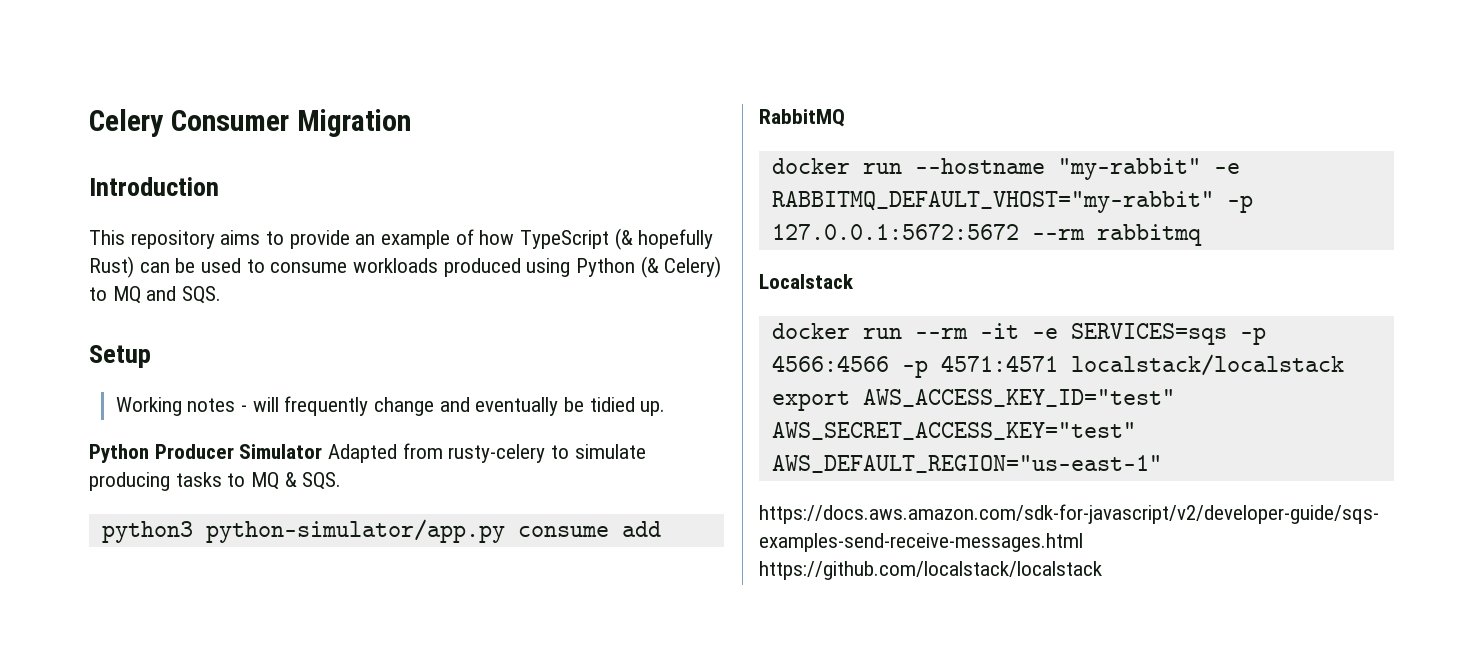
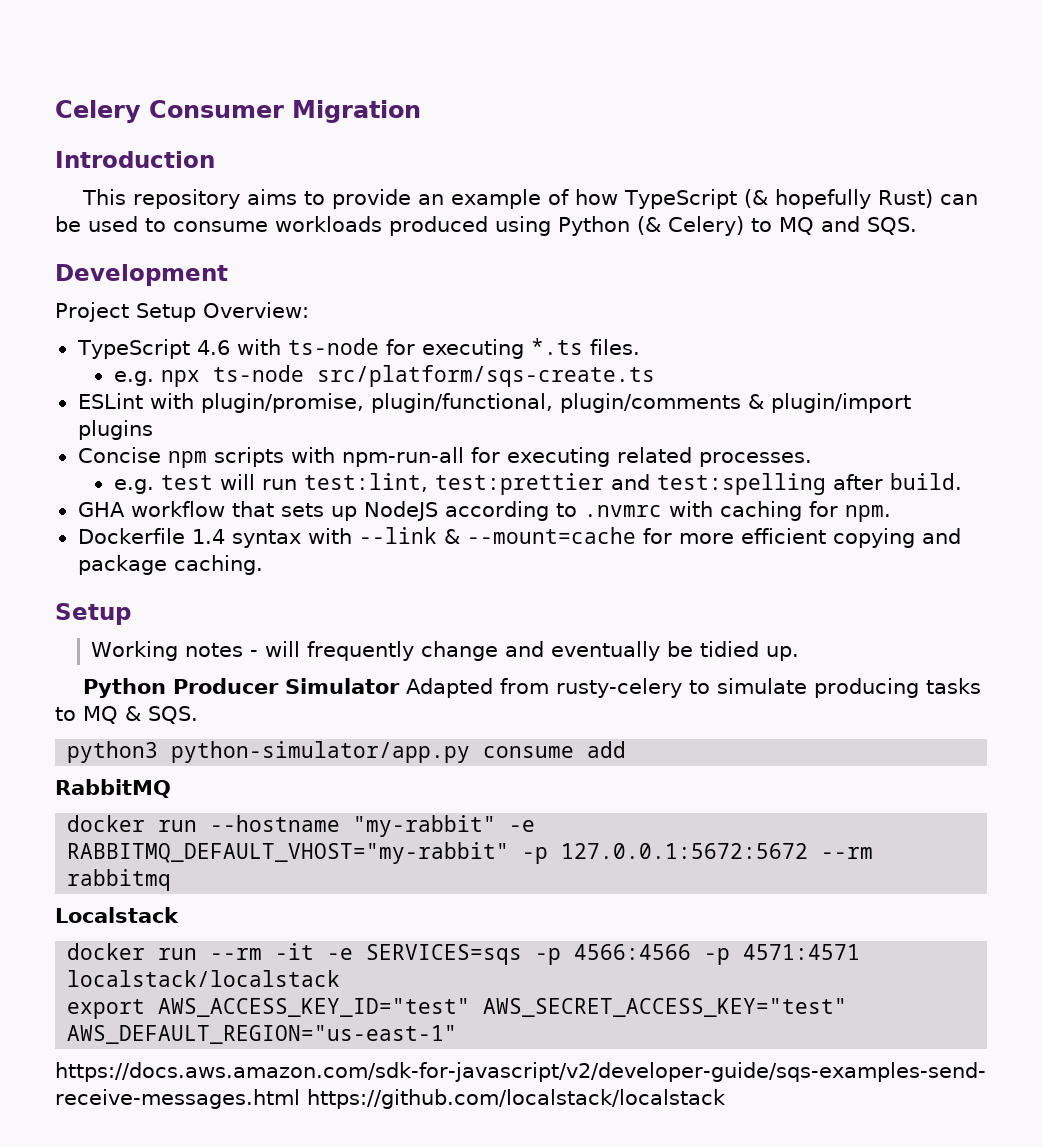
+ Development
+ Project Setup Overview:
+ TypeScript 4.6 with ts-node for executing *.ts files.
+ e.g. npx ts-node src/platform/sqs-create.ts
+ ESLint with plugin/promise, plugin/functional, plugin/comments & plugin/import plugins
+ Concise npm scripts with npm-run-all for executing related processes.
+ e.g. test will run test:lint, test:prettier and test:spelling after build.
+ GHA workflow that sets up NodeJS according to .nvmrc with caching for npm.
+ Dockerfile 1.4 syntax with --link & --mount=cache for more efficient copying and package caching.

